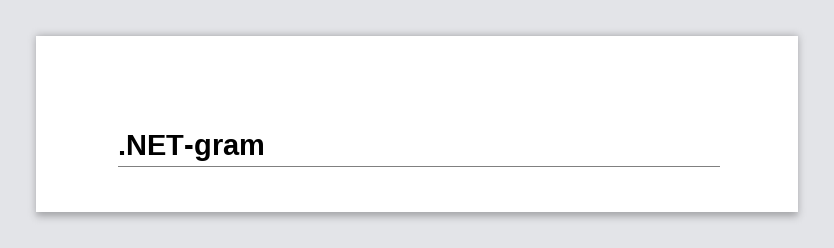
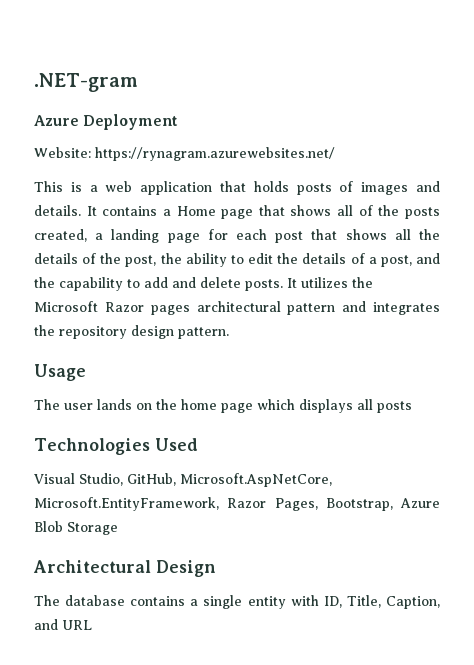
+ Azure Deployment
+ Website: https://rynagram.azurewebsites.net/
+ This is a web application that holds posts of images and details. It contains a Home page that shows all of the posts created, a landing page for each post that shows all the details of the post, the ability to edit the details of a post, and the capability to add and delete posts. It utilizes the Microsoft Razor pages architectural pattern and integrates the repository design pattern.
+ Usage
+ The user lands on the home page which displays all posts
+ Technologies Used
+ Visual Studio, GitHub, Microsoft.AspNetCore, Microsoft.EntityFramework, Razor Pages, Bootstrap, Azure Blob Storage
+ Architectural Design
+ The database contains a single entity with ID, Title, Caption, and URL

